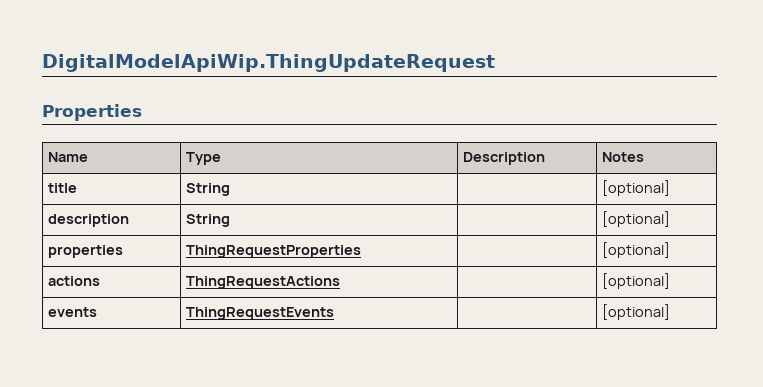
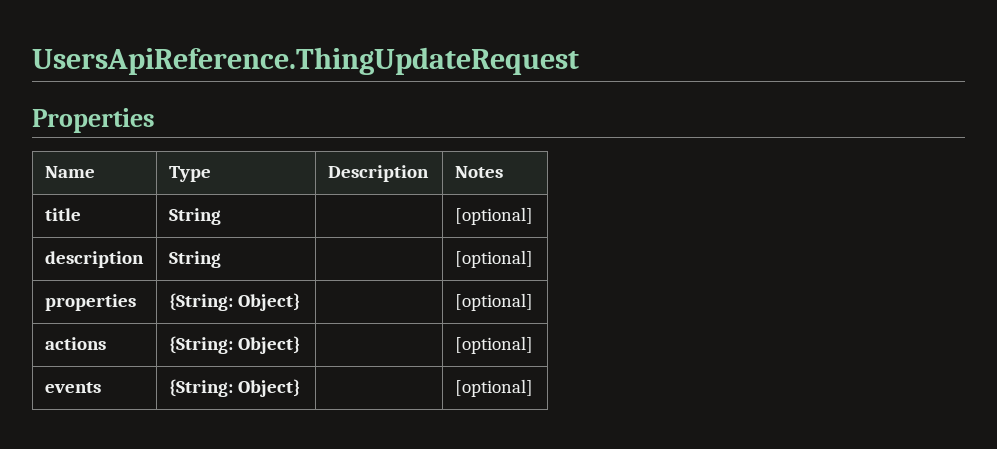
- DigitalModelApiWip.ThingUpdateRequest
+ UsersApiReference.ThingUpdateRequest
- properties | ThingRequestProperties | | [optional]
+ properties | {String: Object} | | [optional]
- actions | ThingRequestActions | | [optional]
+ actions | {String: Object} | | [optional]
- events | ThingRequestEvents | | [optional]
+ events | {String: Object} | | [optional]

